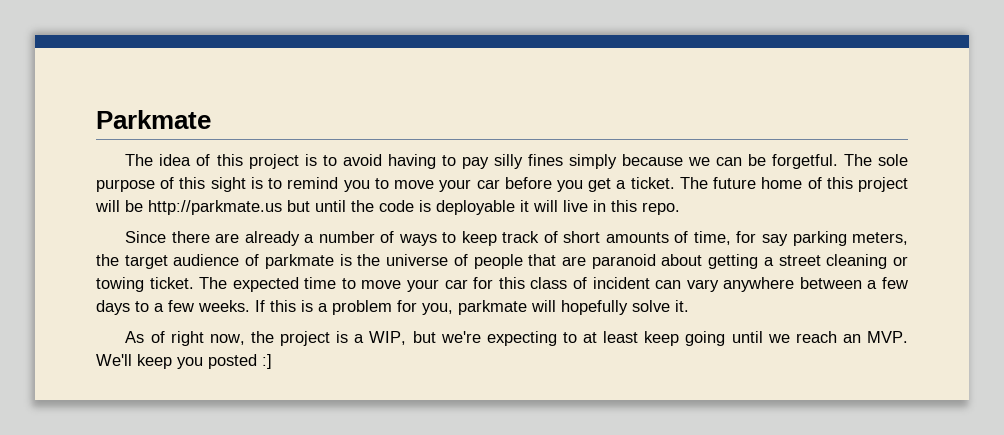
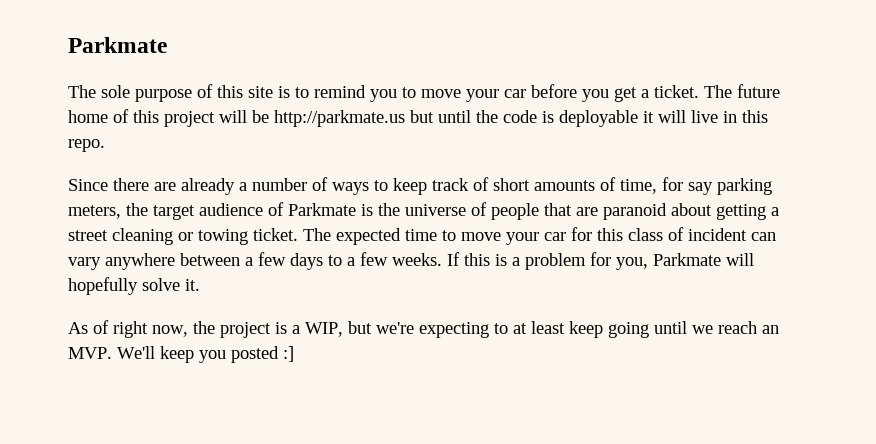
- The idea of this project is to avoid having to pay silly fines simply because we can be forgetful. The sole purpose of this sight is to remind you to move your car before you get a ticket.
+ The sole purpose of this site is to remind you to move your car before you get a ticket.
- Since there are already a number of ways to keep track of short amounts of time, for say parking meters, the target audience of parkmate is the universe of people that are paranoid about getting a street cleaning or towing ticket.
+ Since there are already a number of ways to keep track of short amounts of time, for say parking meters, the target audience of Parkmate is the universe of people that are paranoid about getting a street cleaning or towing ticket.
- If this is a problem for you, parkmate will hopefully solve it.
+ If this is a problem for you, Parkmate will hopefully solve it.

